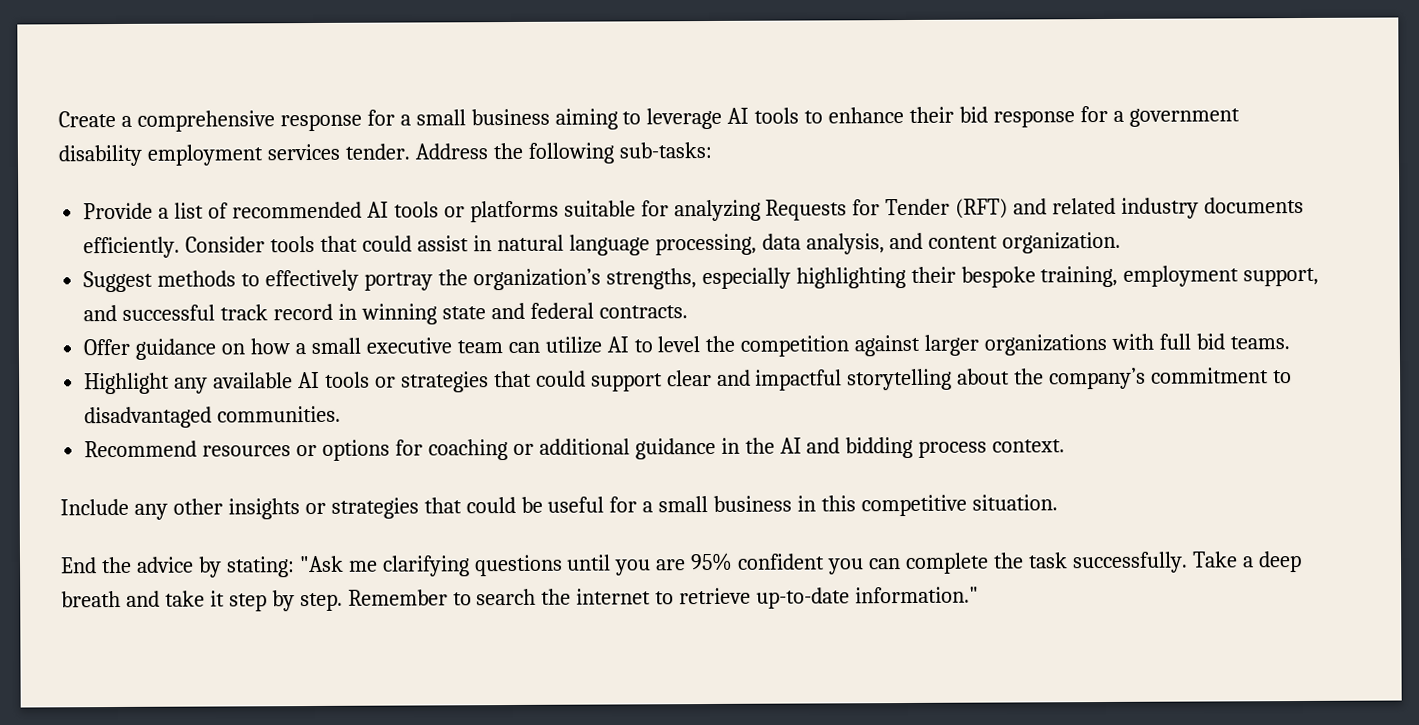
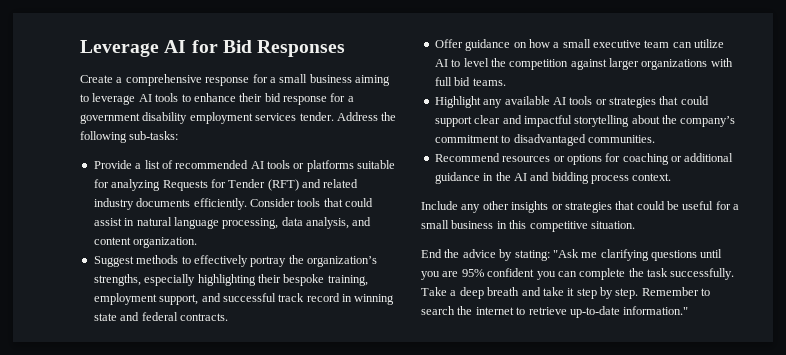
+ Leverage AI for Bid Responses

